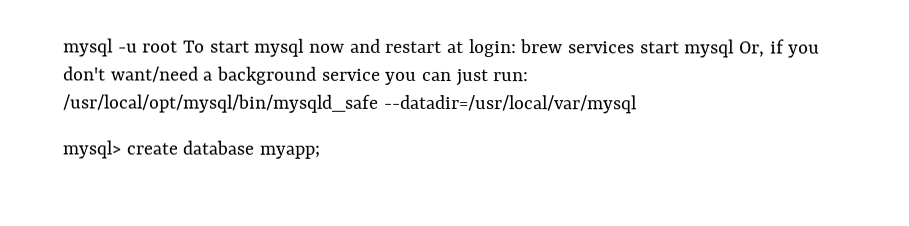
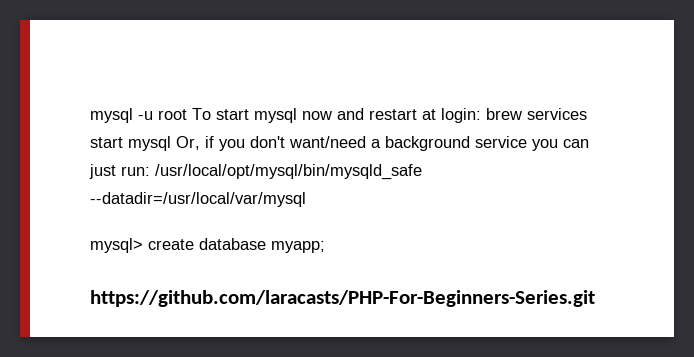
+ https://github.com/laracasts/PHP-For-Beginners-Series.git

